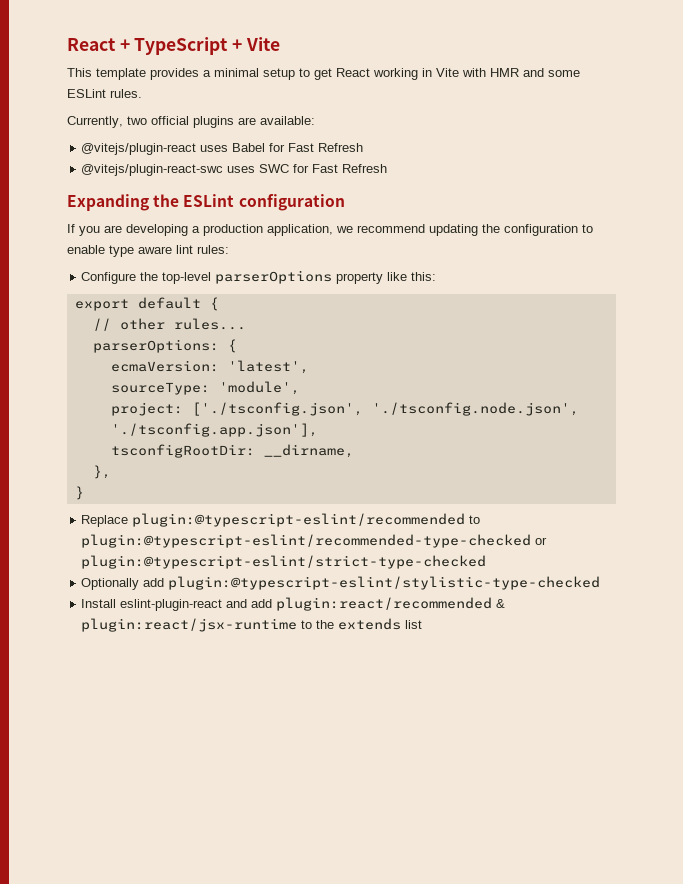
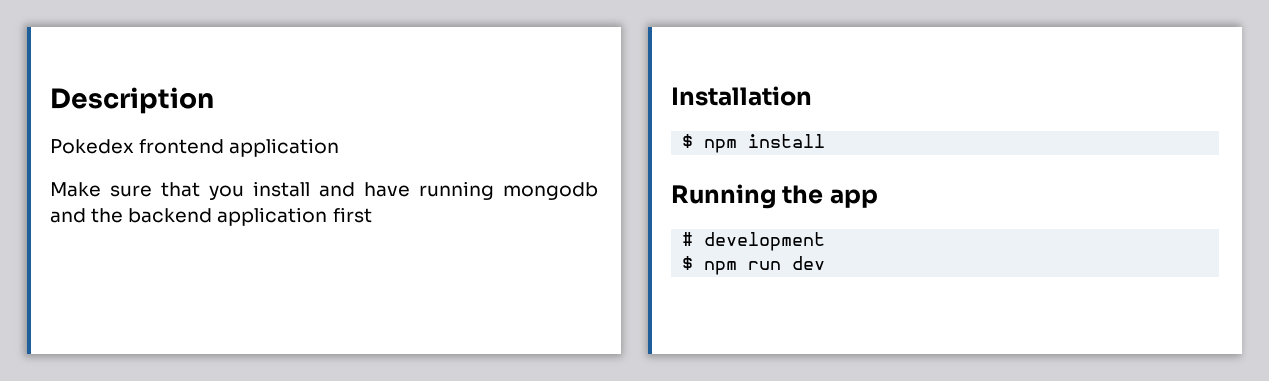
- React + TypeScript + Vite
- This template provides a minimal setup to get React working in Vite with HMR and some ESLint rules.
- Currently, two official plugins are available:
- @vitejs/plugin-react uses Babel for Fast Refresh
- @vitejs/plugin-react-swc uses SWC for Fast Refresh
- Expanding the ESLint configuration
- If you are developing a production application, we recommend updating the configuration to enable type aware lint rules:
- Configure the top-level parserOptions property like this:
- export default {
- // other rules...
- parserOptions: {
- ecmaVersion: 'latest',
- sourceType: 'module',
- project: ['./tsconfig.json', './tsconfig.node.json', './tsconfig.app.json'],
- tsconfigRootDir: __dirname,
- },
- }
- Replace plugin:@typescript-eslint/recommended to plugin:@typescript-eslint/recommended-type-checked or plugin:@typescript-eslint/strict-type-checked
- Optionally add plugin:@typescript-eslint/stylistic-type-checked
- Install eslint-plugin-react and add plugin:react/recommended & plugin:react/jsx-runtime to the extends list
+ Description
+ Pokedex frontend application
+ Make sure that you install and have running mongodb and the backend application first
+ Installation
+ $ npm install
+ Running the app
+ # development
+ $ npm run dev

